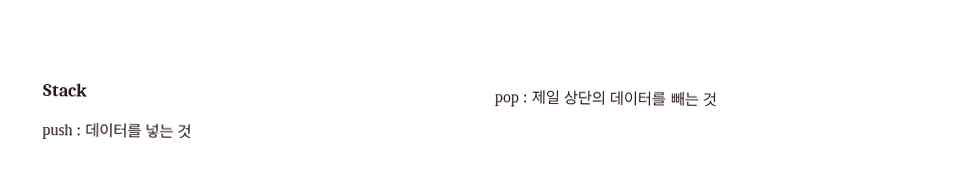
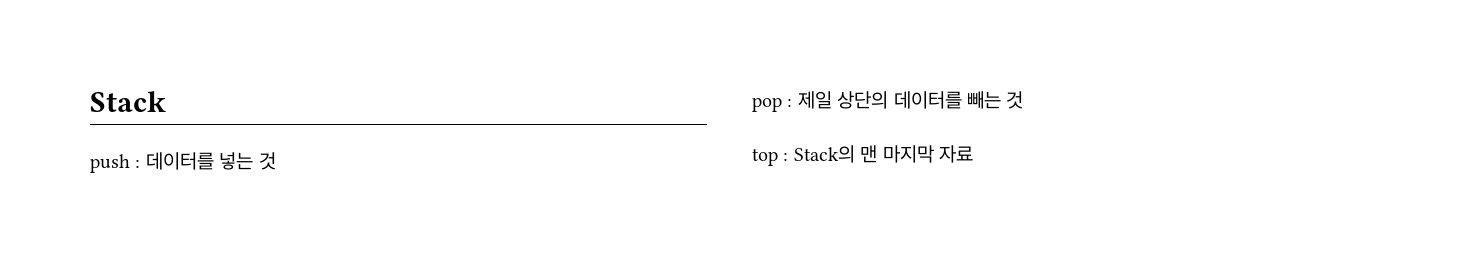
+ top : Stack의 맨 마지막 자료

